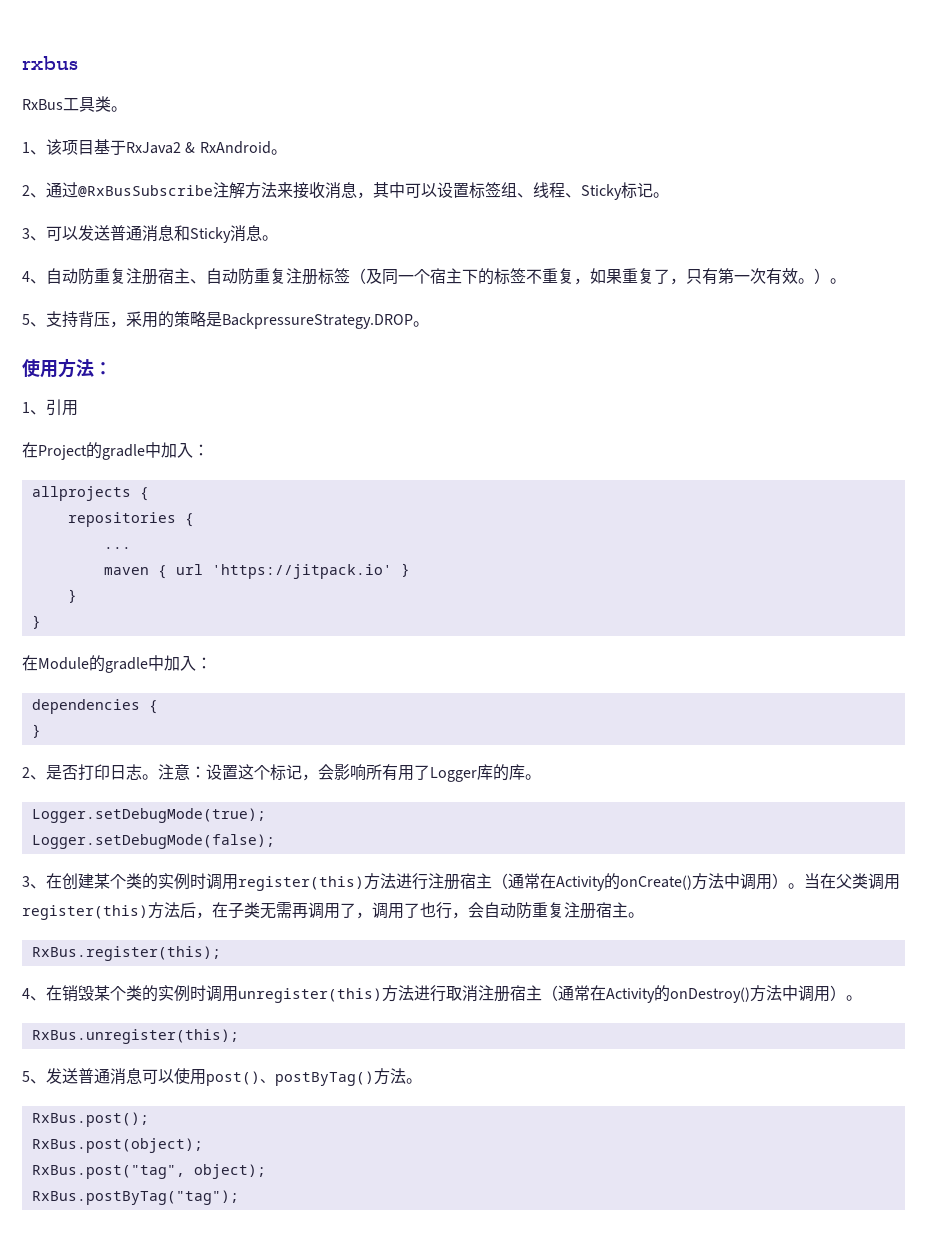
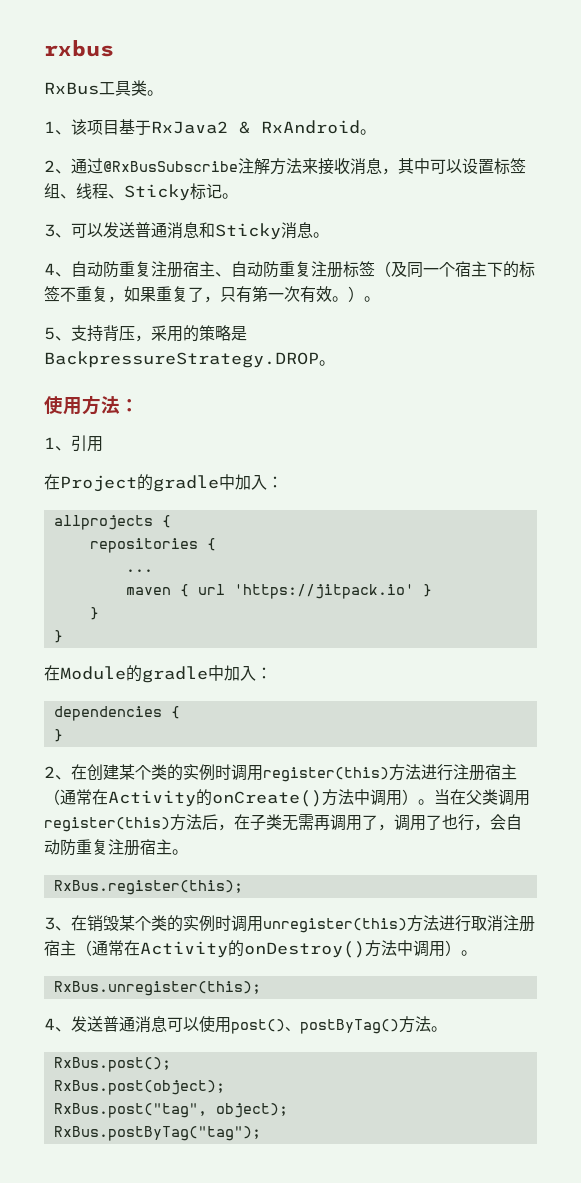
- 2、是否打印日志。注意：设置这个标记，会影响所有用了Logger库的库。
- Logger.setDebugMode(true);
- Logger.setDebugMode(false);
- 3、在创建某个类的实例时调用register(this)方法进行注册宿主（通常在Activity的onCreate()方法中调用）。
+ 2、在创建某个类的实例时调用register(this)方法进行注册宿主（通常在Activity的onCreate()方法中调用）。
- 4、在销毁某个类的实例时调用unregister(this)方法进行取消注册宿主（通常在Activity的onDestroy()方法中调用）。
+ 3、在销毁某个类的实例时调用unregister(this)方法进行取消注册宿主（通常在Activity的onDestroy()方法中调用）。
- 5、发送普通消息可以使用post()、postByTag()方法。
+ 4、发送普通消息可以使用post()、postByTag()方法。

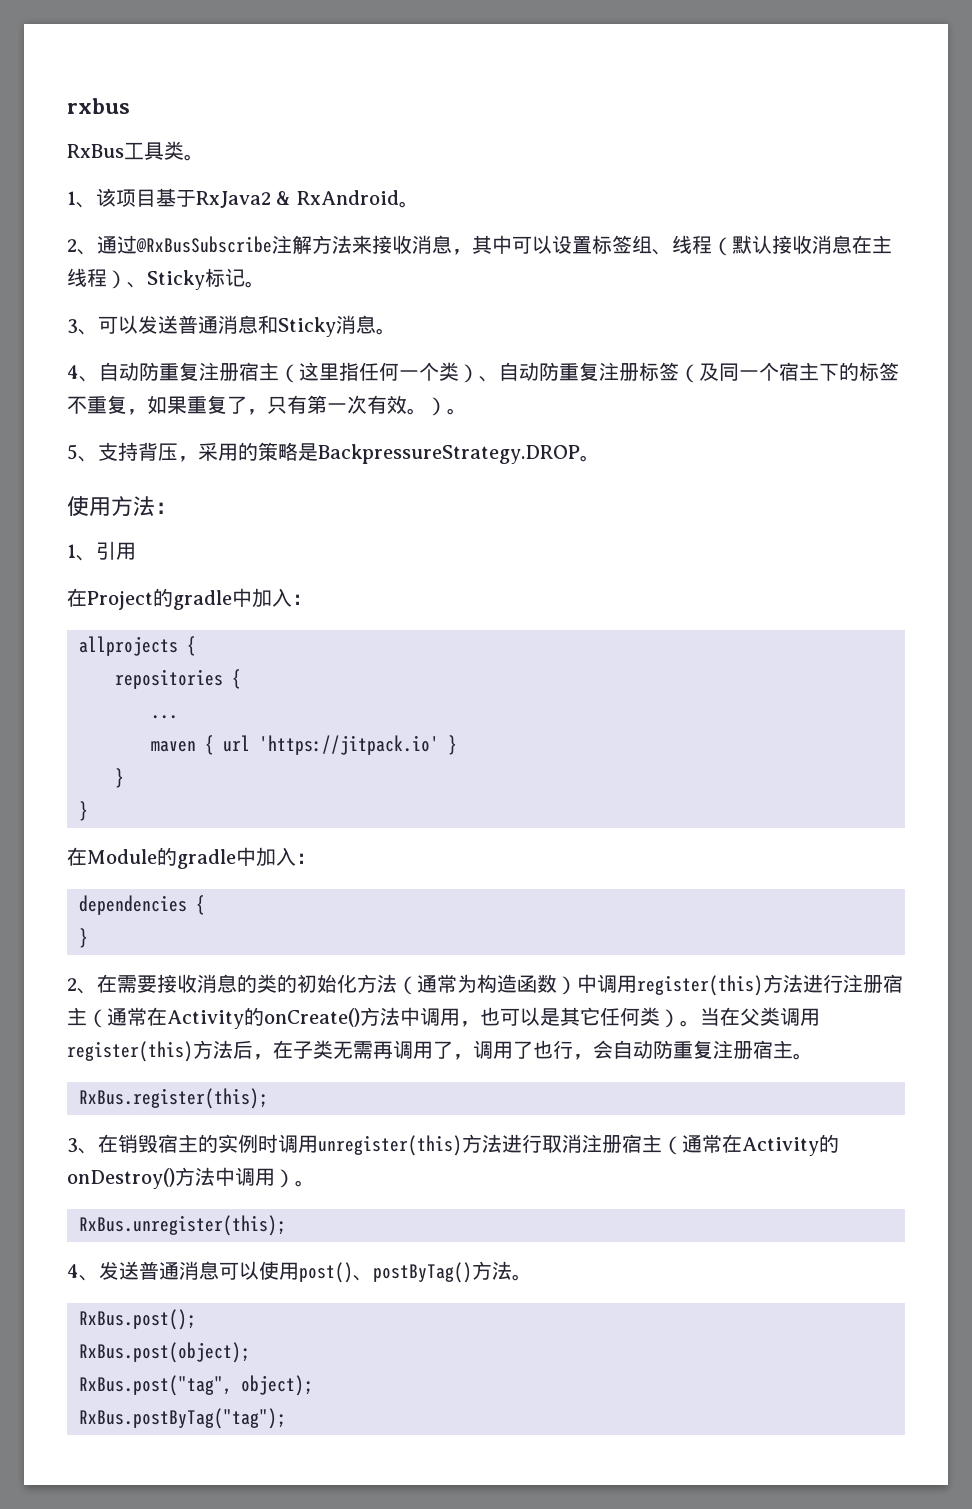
- 2、通过@RxBusSubscribe注解方法来接收消息，其中可以设置标签组、线程、Sticky标记。
+ 2、通过@RxBusSubscribe注解方法来接收消息，其中可以设置标签组、线程（默认接收消息在主线程）、Sticky标记。
- 4、自动防重复注册宿主、自动防重复注册标签（及同一个宿主下的标签不重复，如果重复了，只有第一次有效。）。
+ 4、自动防重复注册宿主（这里指任何一个类）、自动防重复注册标签（及同一个宿主下的标签不重复，如果重复了，只有第一次有效。）。
- 2、在创建某个类的实例时调用register(this)方法进行注册宿主（通常在Activity的onCreate()方法中调用）。
+ 2、在需要接收消息的类的初始化方法（通常为构造函数）中调用register(this)方法进行注册宿主（通常在Activity的onCreate()方法中调用，也可以是其它任何类）。
- 3、在销毁某个类的实例时调用unregister(this)方法进行取消注册宿主（通常在Activity的onDestroy()方法中调用）。
+ 3、在销毁宿主的实例时调用unregister(this)方法进行取消注册宿主（通常在Activity的onDestroy()方法中调用）。

